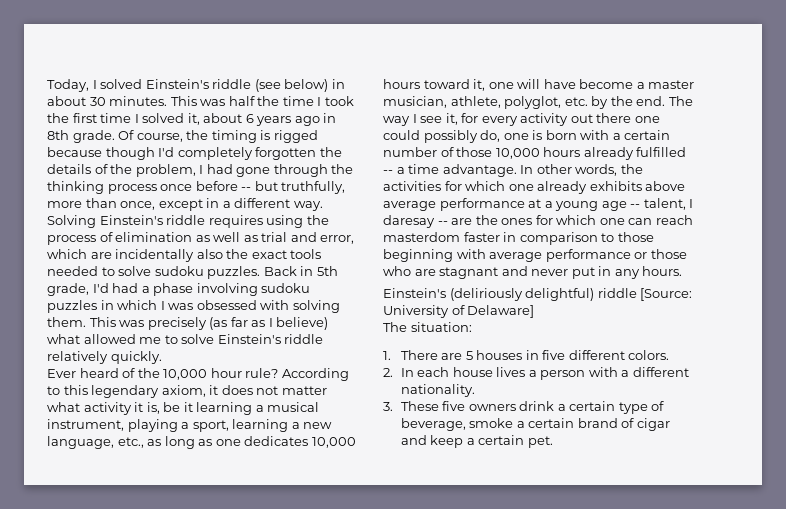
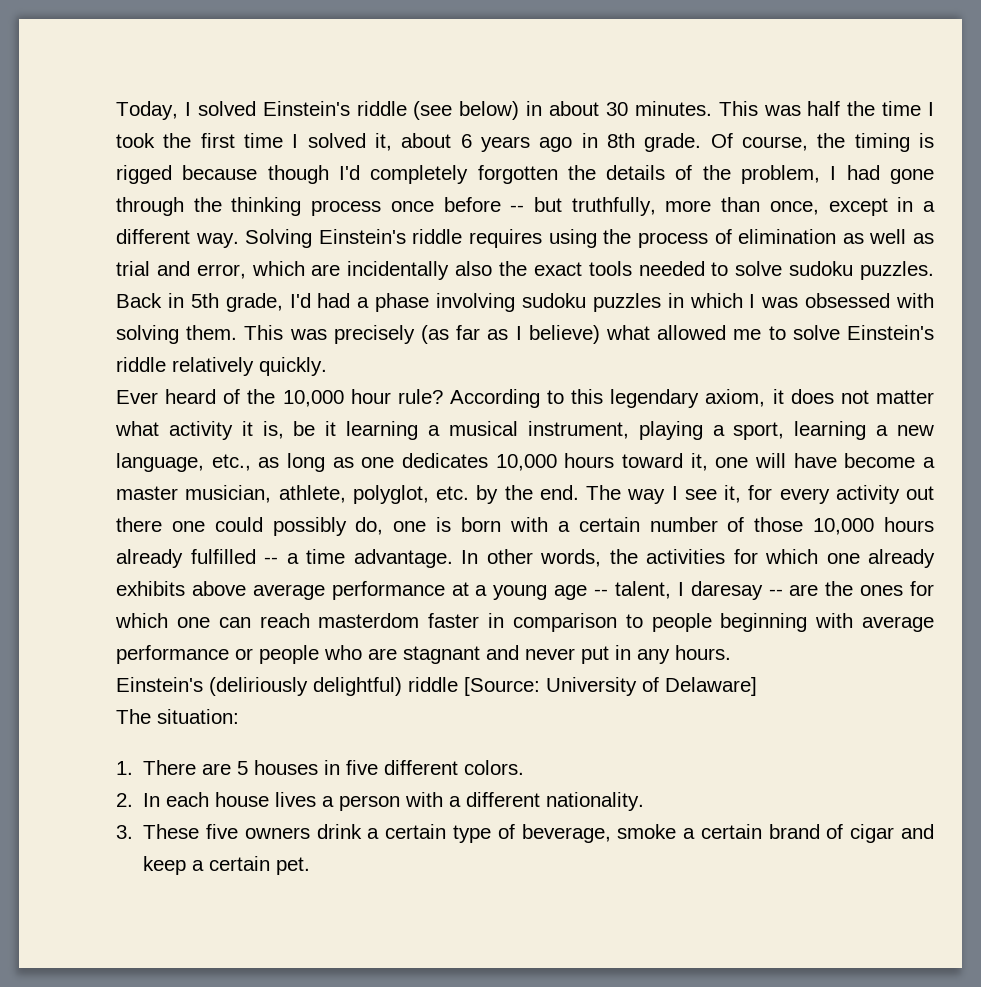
- In other words, the activities for which one already exhibits above average performance at a young age -- talent, I daresay -- are the ones for which one can reach masterdom faster in comparison to those beginning with average performance or those who are stagnant and never put in any hours.
+ In other words, the activities for which one already exhibits above average performance at a young age -- talent, I daresay -- are the ones for which one can reach masterdom faster in comparison to people beginning with average performance or people who are stagnant and never put in any hours.

